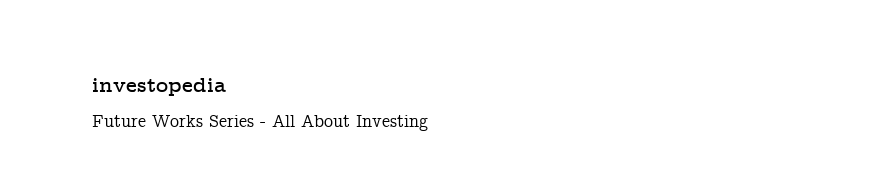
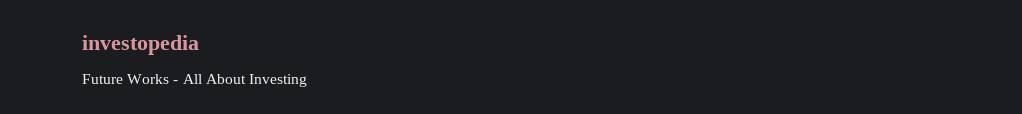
- Future Works Series - All About Investing
+ Future Works - All About Investing

